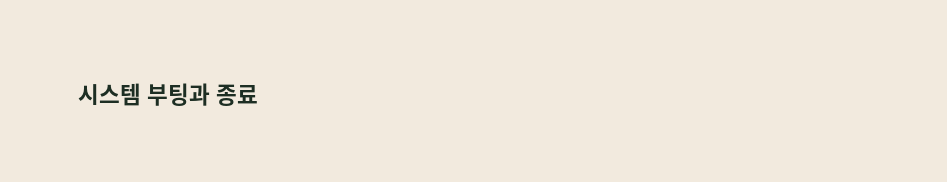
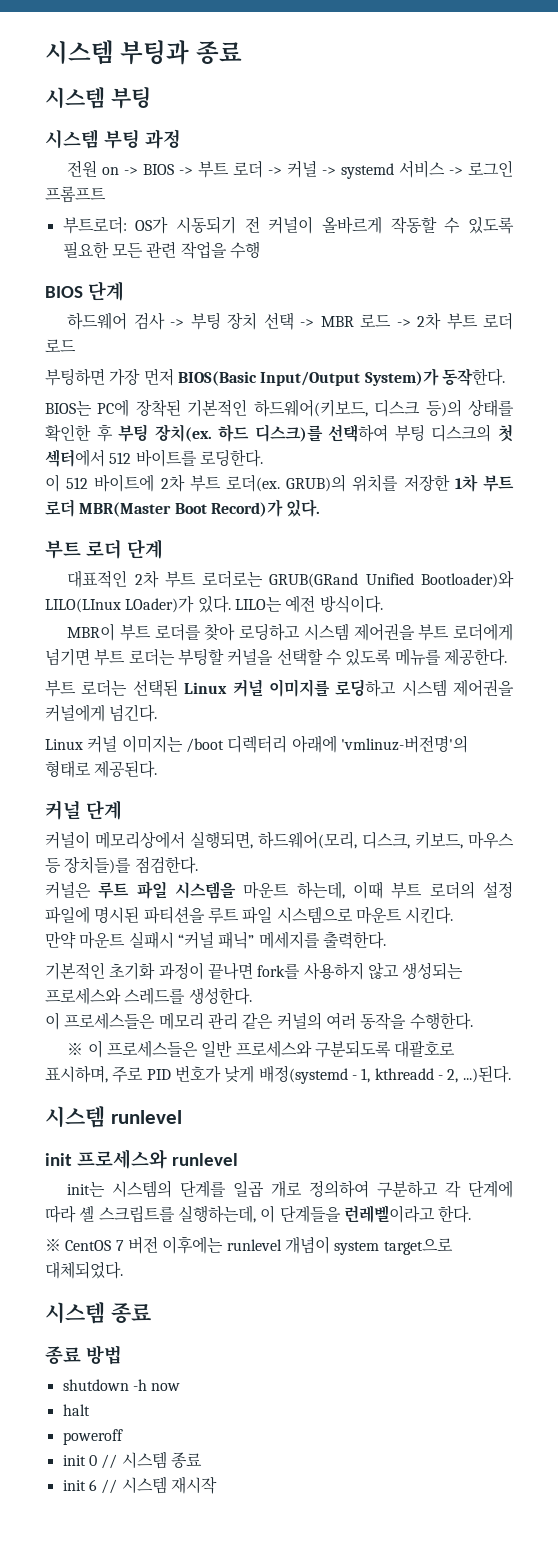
  시스템 부팅과 종료
+ 시스템 부팅
+ 시스템 부팅 과정
+ 전원 on -> BIOS -> 부트 로더 -> 커널 -> systemd 서비스 -> 로그인 프롬프트
+ 부트로더: OS가 시동되기 전 커널이 올바르게 작동할 수 있도록 필요한 모든 관련 작업을 수행
+ BIOS 단계
+ 하드웨어 검사 -> 부팅 장치 선택 -> MBR 로드 -> 2차 부트 로더 로드
+ 부팅하면 가장 먼저 BIOS(Basic Input/Output System)가 동작한다.
+ BIOS는 PC에 장착된 기본적인 하드웨어(키보드, 디스크 등)의 상태를 확인한 후 부팅 장치(ex. 하드 디스크)를 선택하여 부팅 디스크의 첫 섹터에서 512 바이트를 로딩한다.
+ 이 512 바이트에 2차 부트 로더(ex. GRUB)의 위치를 저장한 1차 부트 로더 MBR(Master Boot Record)가 있다.
+ 부트 로더 단계
+ 대표적인 2차 부트 로더로는 GRUB(GRand Unified Bootloader)와 LILO(LInux LOader)가 있다. LILO는 예전 방식이다.
+ MBR이 부트 로더를 찾아 로딩하고 시스템 제어권을 부트 로더에게 넘기면 부트 로더는 부팅할 커널을 선택할 수 있도록 메뉴를 제공한다.
+ 부트 로더는 선택된 Linux 커널 이미지를 로딩하고 시스템 제어권을 커널에게 넘긴다.
+ Linux 커널 이미지는 /boot 디렉터리 아래에 'vmlinuz-버전명'의 형태로 제공된다.
+ 커널 단계
+ 커널이 메모리상에서 실행되면, 하드웨어(모리, 디스크, 키보드, 마우스 등 장치들)를 점검한다.
+ 커널은 루트 파일 시스템을 마운트 하는데, 이때 부트 로더의 설정 파일에 명시된 파티션을 루트 파일 시스템으로 마운트 시킨다.
+ 만약 마운트 실패시 “커널 패닉” 메세지를 출력한다.
+ 기본적인 초기화 과정이 끝나면 fork를 사용하지 않고 생성되는 프로세스와 스레드를 생성한다.
+ 이 프로세스들은 메모리 관리 같은 커널의 여러 동작을 수행한다.
+ ※ 이 프로세스들은 일반 프로세스와 구분되도록 대괄호로 표시하며, 주로 PID 번호가 낮게 배정(systemd - 1, kthreadd - 2, ...)된다.
+ 시스템 runlevel
+ init 프로세스와 runlevel
+ init는 시스템의 단계를 일곱 개로 정의하여 구분하고 각 단계에 따라 셸 스크립트를 실행하는데, 이 단계들을 런레벨이라고 한다.
+ ※ CentOS 7 버전 이후에는 runlevel 개념이 system target으로 대체되었다.
+ 시스템 종료
+ 종료 방법
+ shutdown -h now
+ halt
+ poweroff
+ init 0 // 시스템 종료
+ init 6 // 시스템 재시작

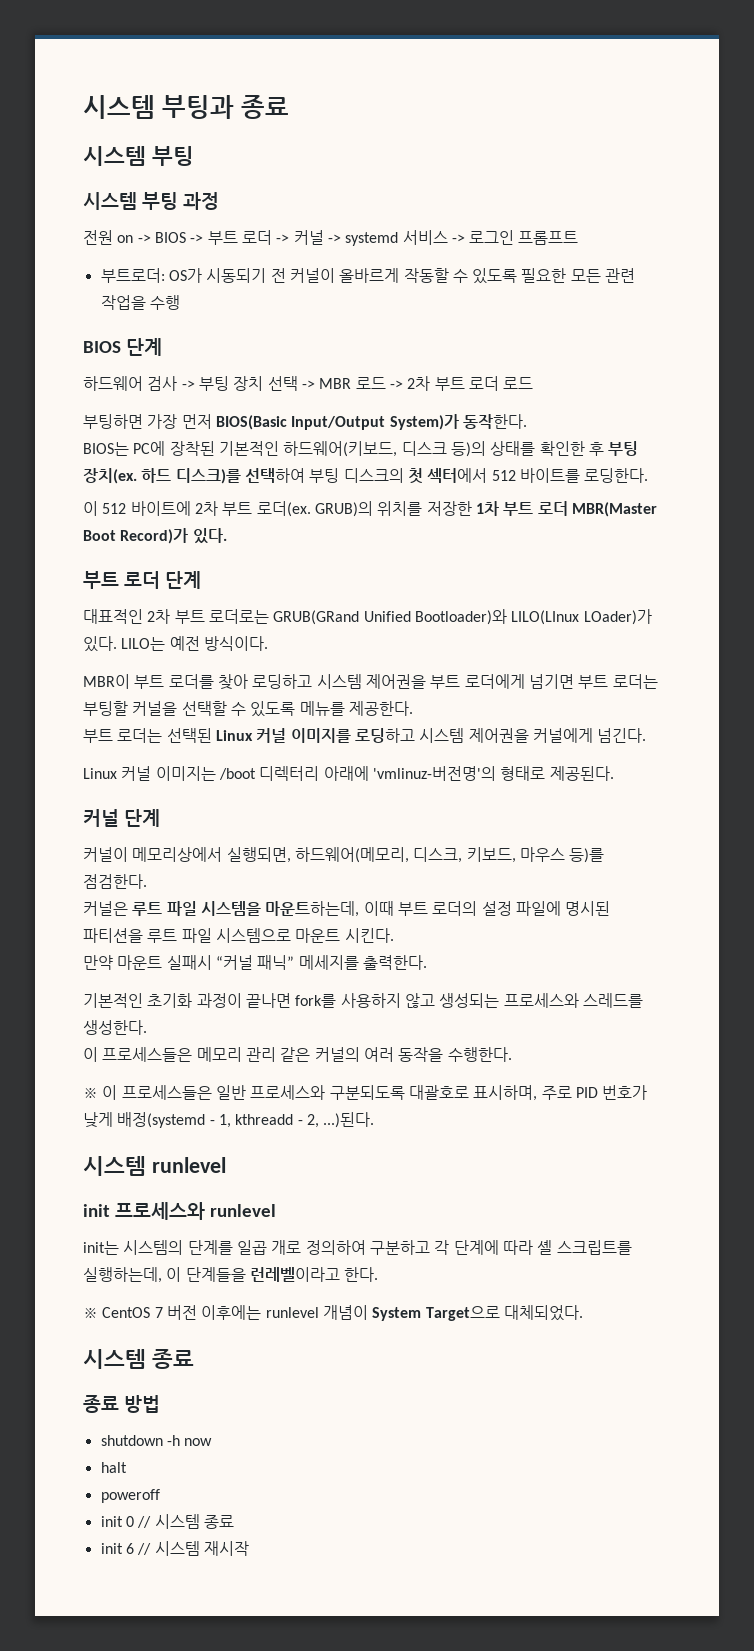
- 커널이 메모리상에서 실행되면, 하드웨어(모리, 디스크, 키보드, 마우스 등 장치들)를 점검한다.
+ 커널이 메모리상에서 실행되면, 하드웨어(메모리, 디스크, 키보드, 마우스 등)를 점검한다.
- 커널은 루트 파일 시스템을 마운트 하는데, 이때 부트 로더의 설정 파일에 명시된 파티션을 루트 파일 시스템으로 마운트 시킨다.
+ 커널은 루트 파일 시스템을 마운트하는데, 이때 부트 로더의 설정 파일에 명시된 파티션을 루트 파일 시스템으로 마운트 시킨다.
- ※ CentOS 7 버전 이후에는 runlevel 개념이 system target으로 대체되었다.
+ ※ CentOS 7 버전 이후에는 runlevel 개념이 System Target으로 대체되었다.

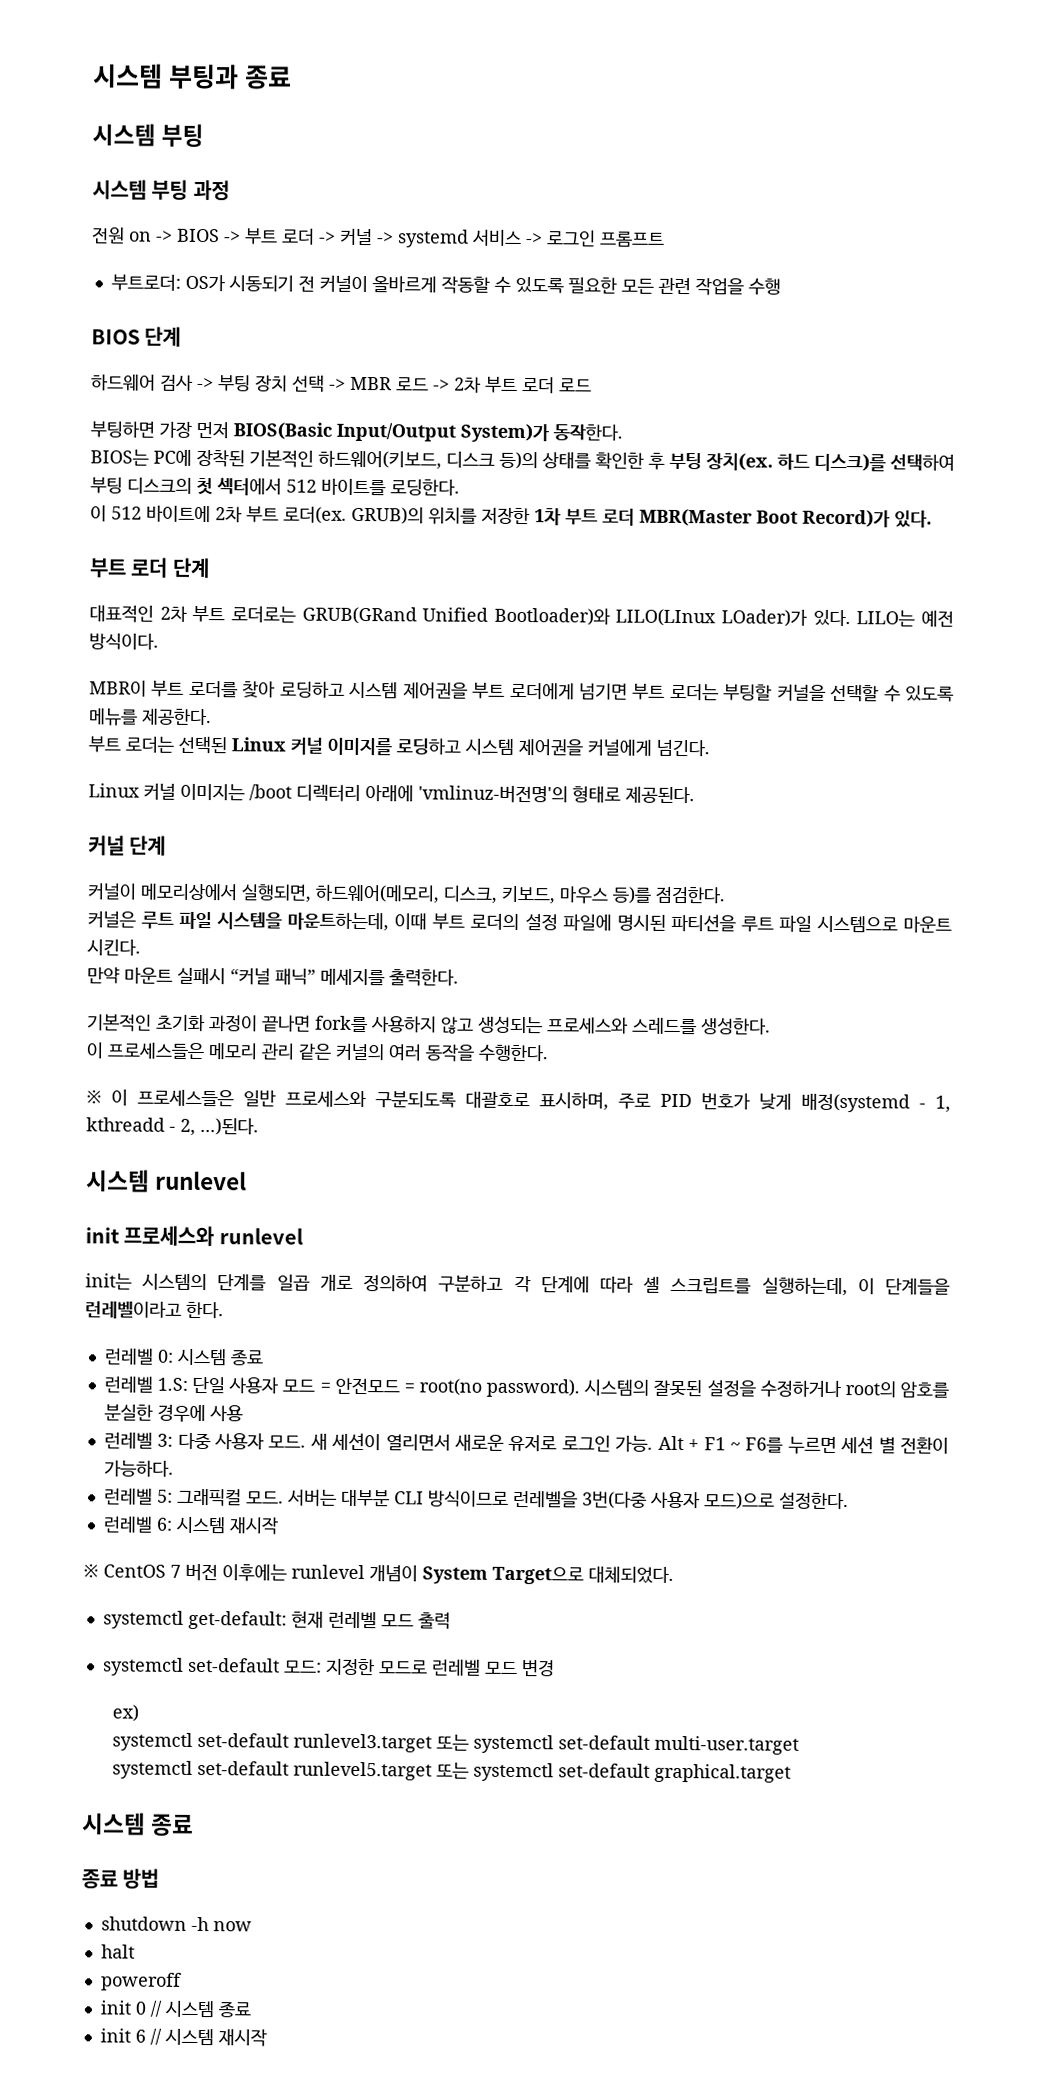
+ 런레벨 0: 시스템 종료
+ 런레벨 1.S: 단일 사용자 모드 = 안전모드 = root(no password). 시스템의 잘못된 설정을 수정하거나 root의 암호를 분실한 경우에 사용
+ 런레벨 3: 다중 사용자 모드. 새 세션이 열리면서 새로운 유저로 로그인 가능. Alt + F1 ~ F6를 누르면 세션 별 전환이 가능하다.
+ 런레벨 5: 그래픽컬 모드. 서버는 대부분 CLI 방식이므로 런레벨을 3번(다중 사용자 모드)으로 설정한다.
+ 런레벨 6: 시스템 재시작
+ systemctl get-default: 현재 런레벨 모드 출력
+ systemctl set-default 모드: 지정한 모드로 런레벨 모드 변경
+ ex)
+ systemctl set-default runlevel3.target 또는 systemctl set-default multi-user.target
+ systemctl set-default runlevel5.target 또는 systemctl set-default graphical.target

